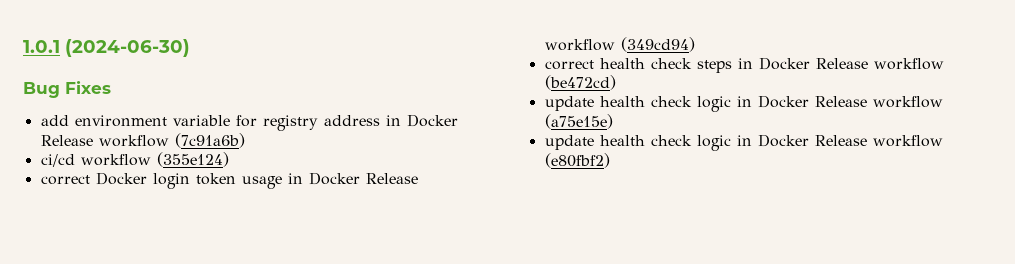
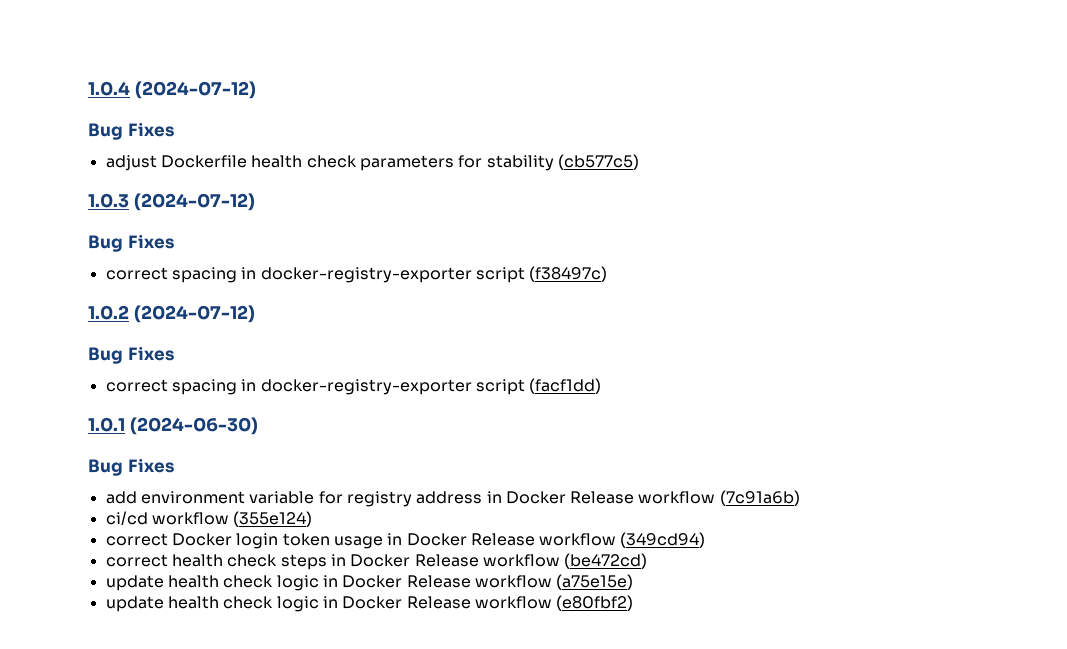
+ 1.0.4 (2024-07-12)
+ Bug Fixes
+ adjust Dockerfile health check parameters for stability (cb577c5)
+ 1.0.3 (2024-07-12)
+ Bug Fixes
+ correct spacing in docker-registry-exporter script (f38497c)
+ 1.0.2 (2024-07-12)
+ Bug Fixes
+ correct spacing in docker-registry-exporter script (facf1dd)

